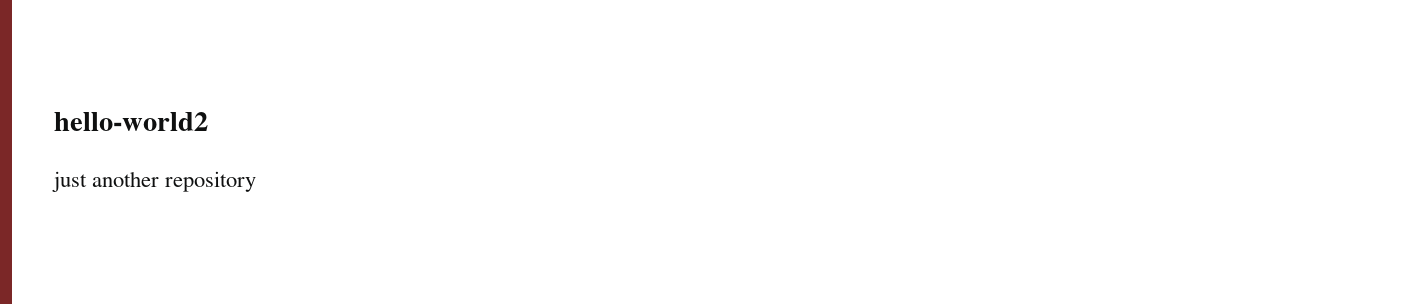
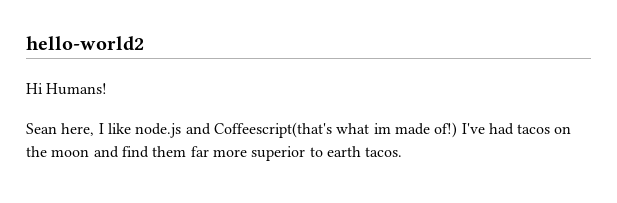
- just another repository
+ Hi Humans!
+ Sean here, I like node.js and Coffeescript(that's what im made of!) I've had tacos on the moon and find them far more superior to earth tacos.

